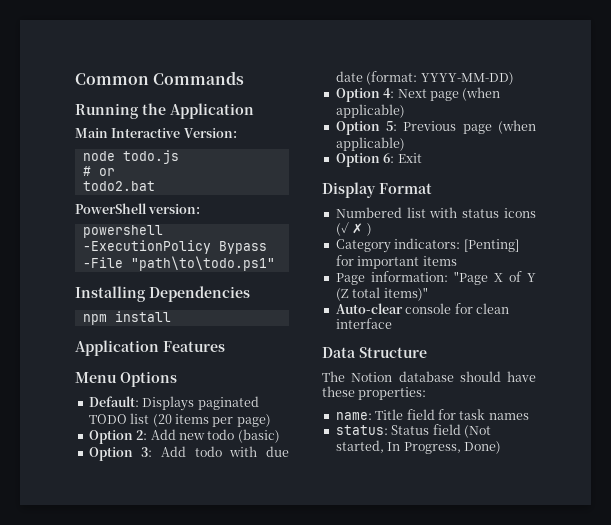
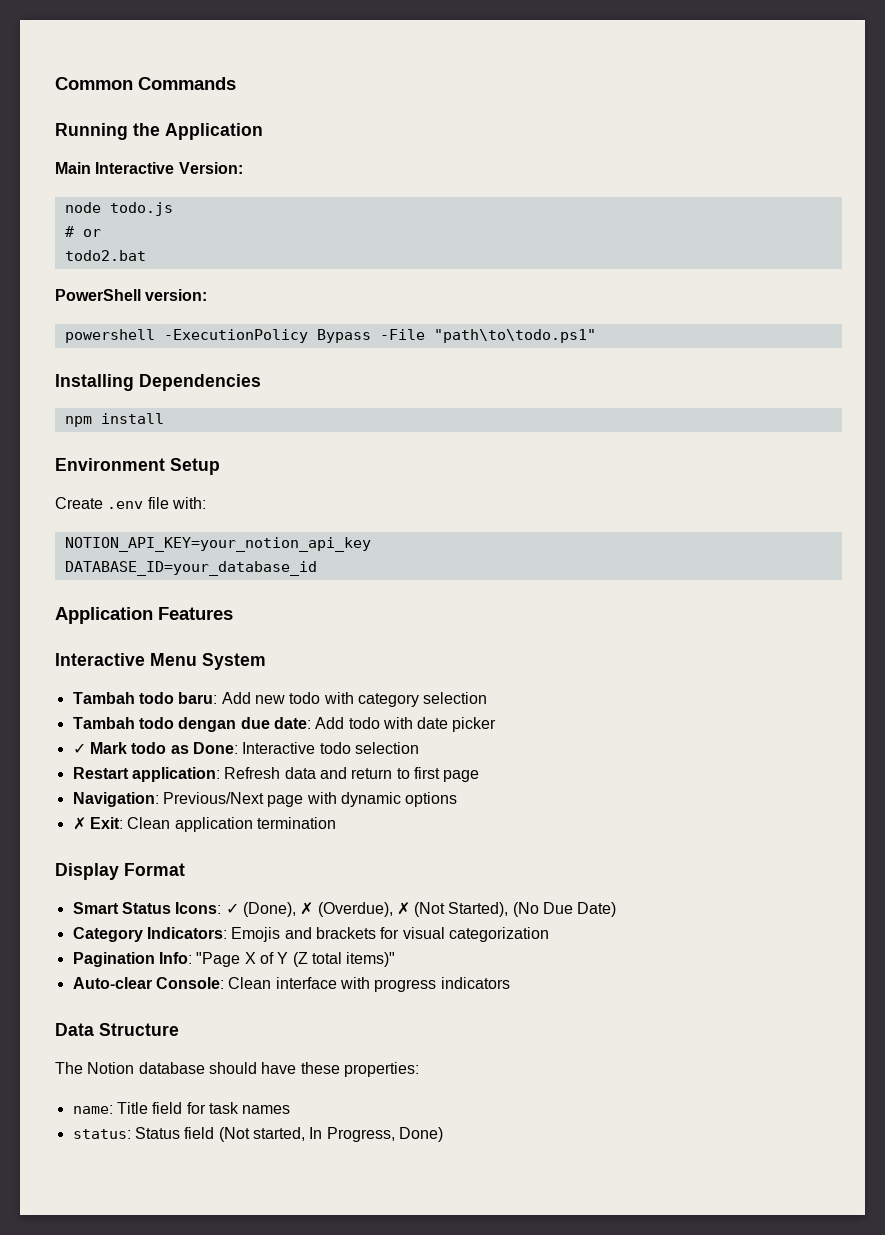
+ Environment Setup
+ Create .env file with:
+ NOTION_API_KEY=your_notion_api_key
+ DATABASE_ID=your_database_id
  Application Features
- Menu Options
- Default: Displays paginated TODO list (20 items per page)
- Option 2: Add new todo (basic)
- Option 3: Add todo with due date (format: YYYY-MM-DD)
- Option 4: Next page (when applicable)
- Option 5: Previous page (when applicable)
- Option 6: Exit
+ Interactive Menu System
+ Tambah todo baru: Add new todo with category selection
+ Tambah todo dengan due date: Add todo with date picker
+ ✓ Mark todo as Done: Interactive todo selection
+ Restart application: Refresh data and return to first page
+ Navigation: Previous/Next page with dynamic options
+ ✗ Exit: Clean application termination
  Display Format
- Numbered list with status icons (✓ ✗ )
- Category indicators: [Penting] for important items
- Page information: "Page X of Y (Z total items)"
+ Smart Status Icons: ✓ (Done), ✗ (Overdue), ✗ (Not Started), (No Due Date)
+ Category Indicators: Emojis and brackets for visual categorization
+ Pagination Info: "Page X of Y (Z total items)"
- Auto-clear console for clean interface
+ Auto-clear Console: Clean interface with progress indicators

